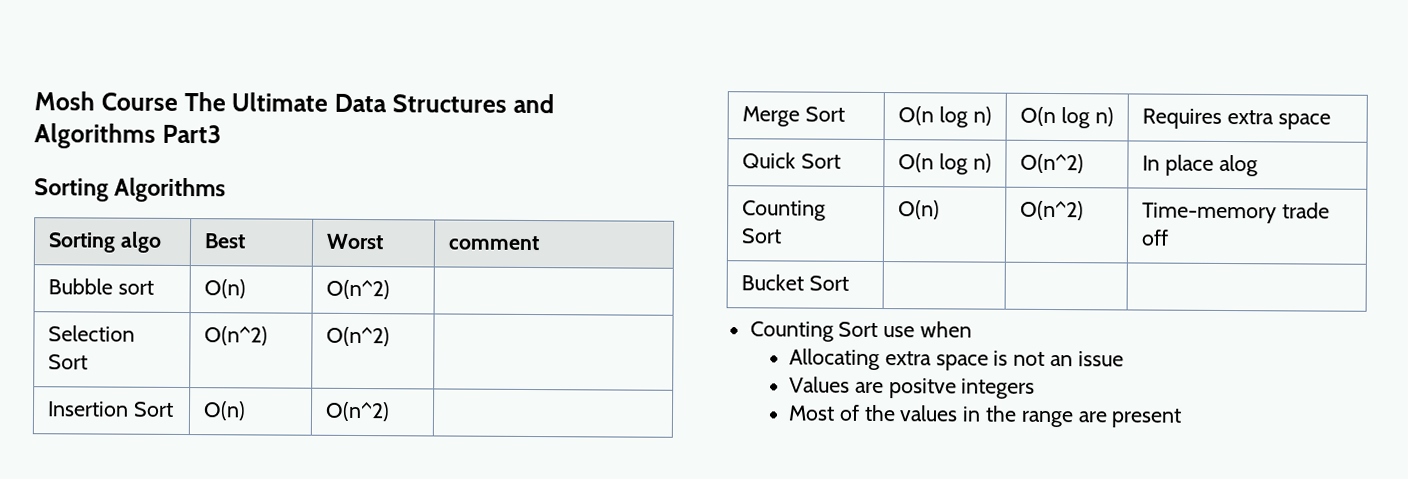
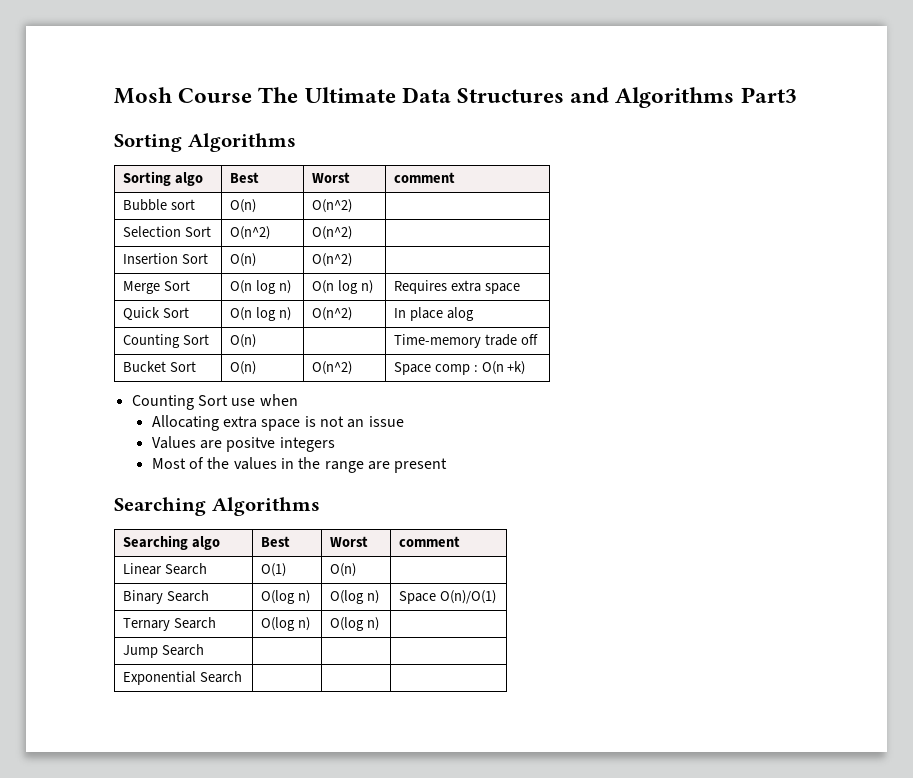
- Counting Sort | O(n) | O(n^2) | Time-memory trade off
+ Counting Sort | O(n) | | Time-memory trade off
- Bucket Sort | | |
+ Bucket Sort | O(n) | O(n^2) | Space comp : O(n +k)
+ Searching Algorithms
+ Searching algo | Best | Worst | comment
+ Linear Search | O(1) | O(n) |
+ Binary Search | O(log n) | O(log n) | Space O(n)/O(1)
+ Ternary Search | O(log n) | O(log n) |
+ Jump Search | | |
+ Exponential Search | | |

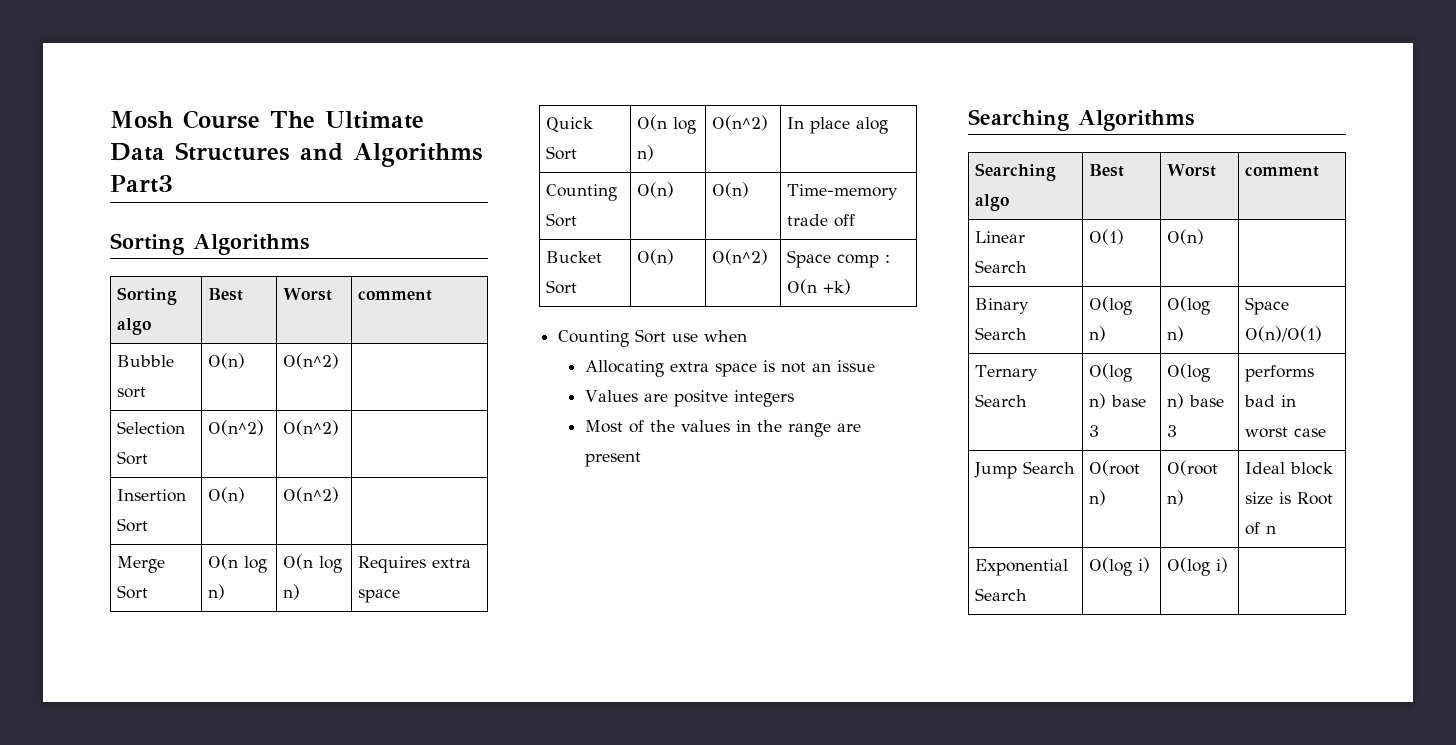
- Counting Sort | O(n) | | Time-memory trade off
+ Counting Sort | O(n) | O(n) | Time-memory trade off
- Ternary Search | O(log n) | O(log n) |
- Jump Search | | |
- Exponential Search | | |
+ Ternary Search | O(log n) base 3 | O(log n) base 3 | performs bad in worst case
+ Jump Search | O(root n) | O(root n) | Ideal block size is Root of n
+ Exponential Search | O(log i) | O(log i) |

